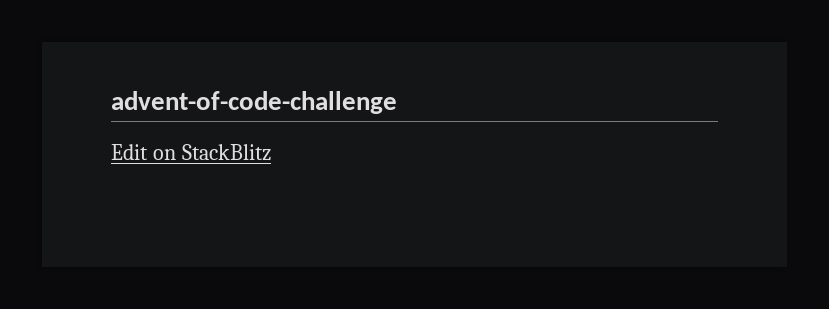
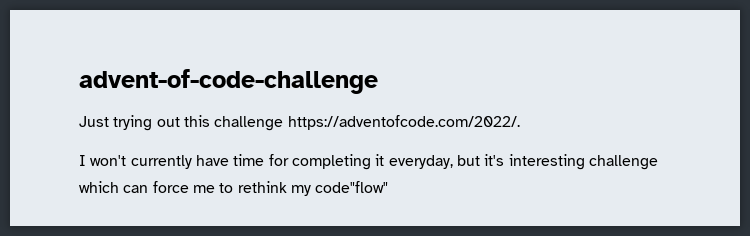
- Edit on StackBlitz
+ Just trying out this challenge https://adventofcode.com/2022/.
+ I won't currently have time for completing it everyday, but it's interesting challenge which can force me to rethink my code"flow"

